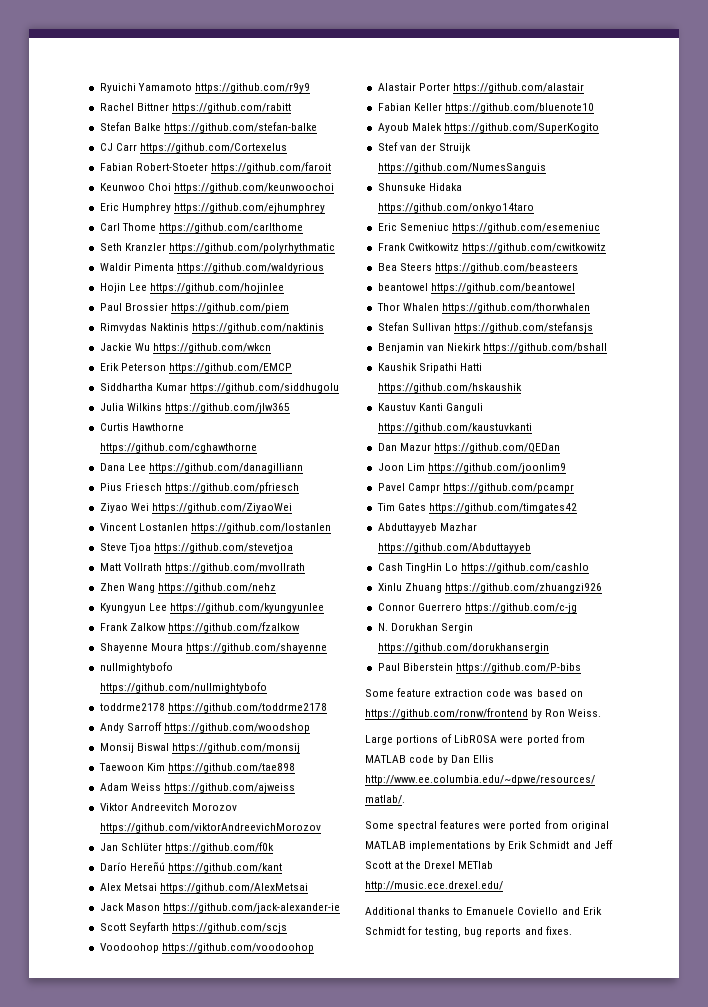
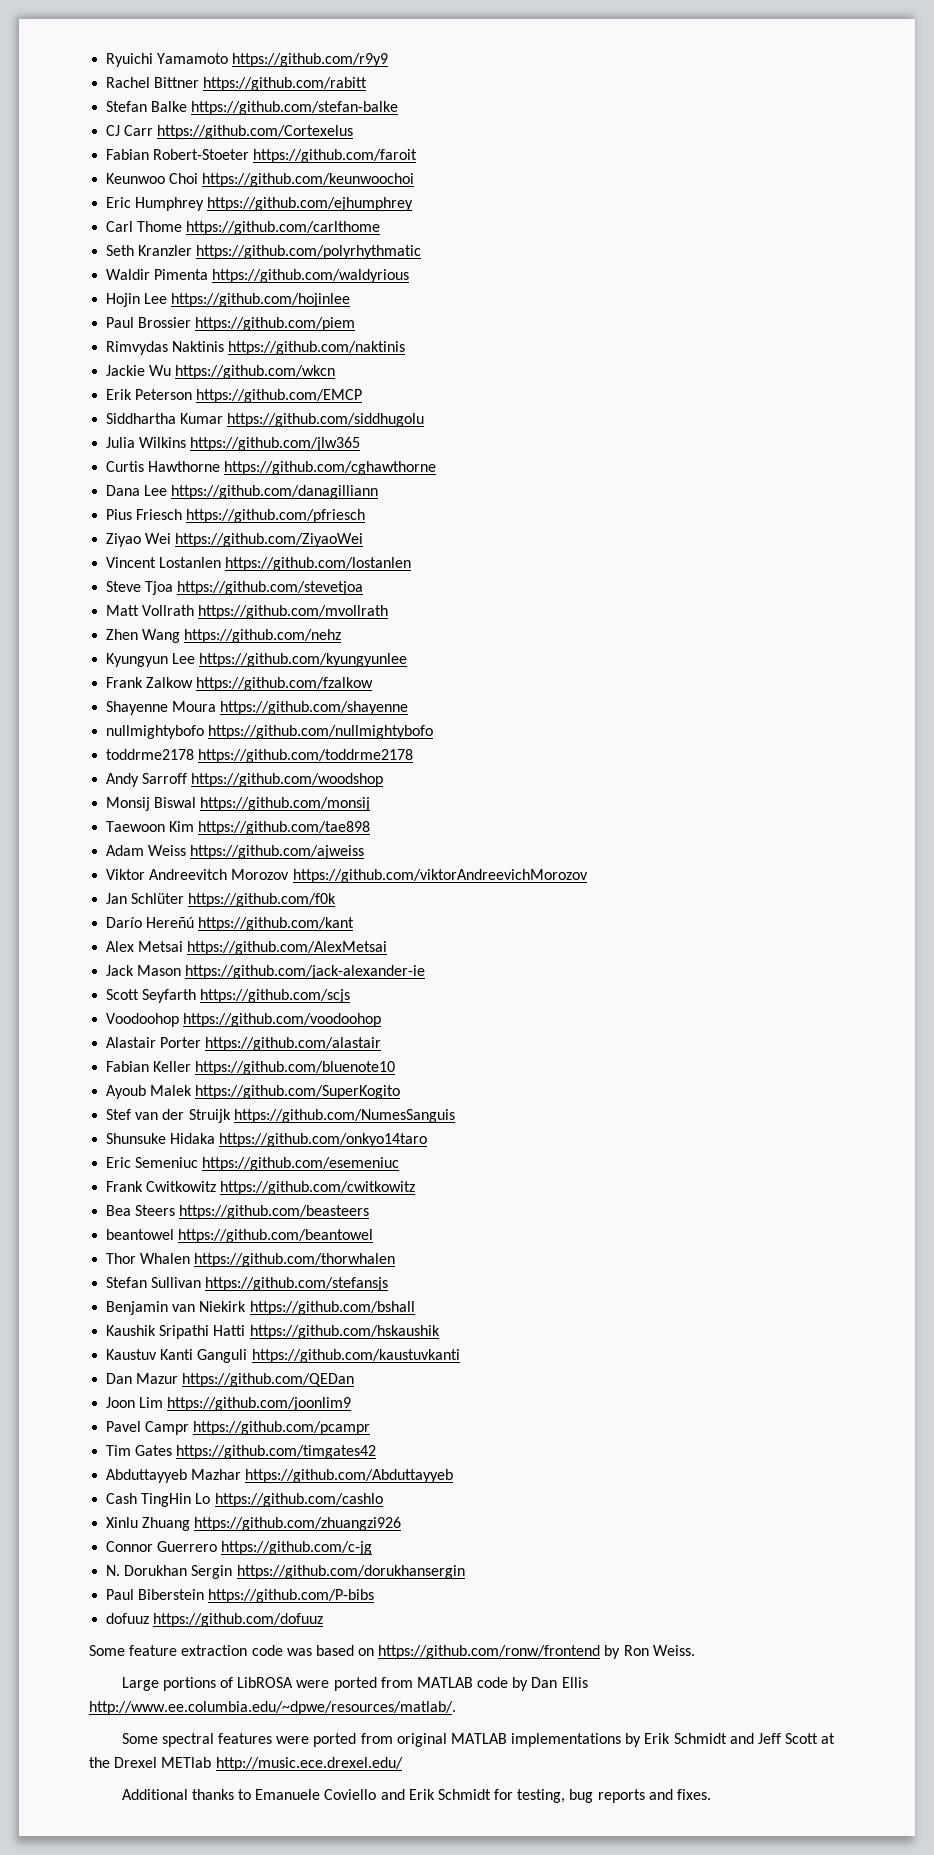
+ dofuuz https://github.com/dofuuz

